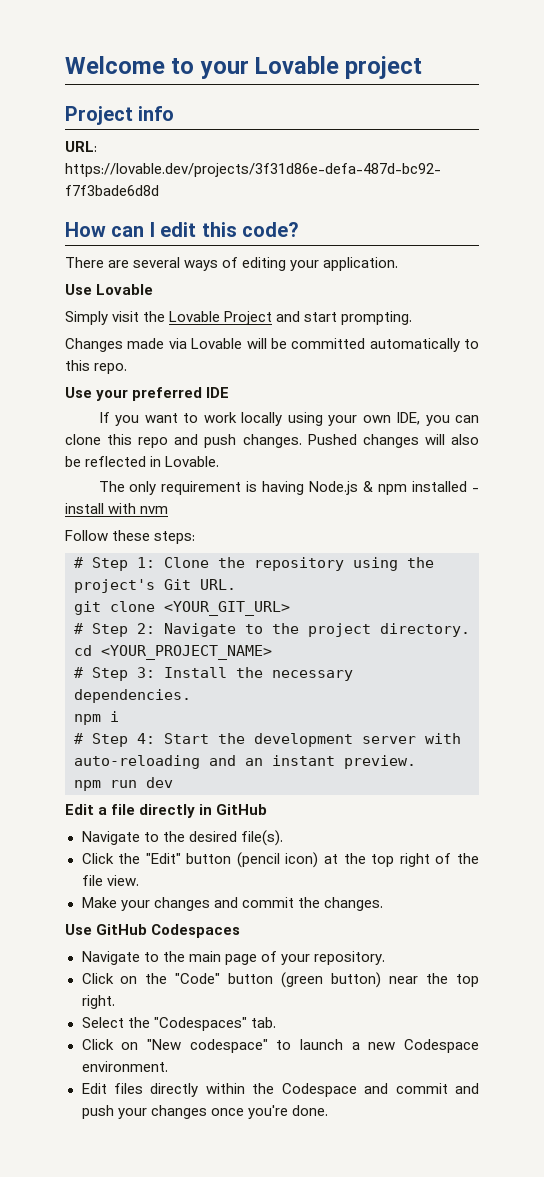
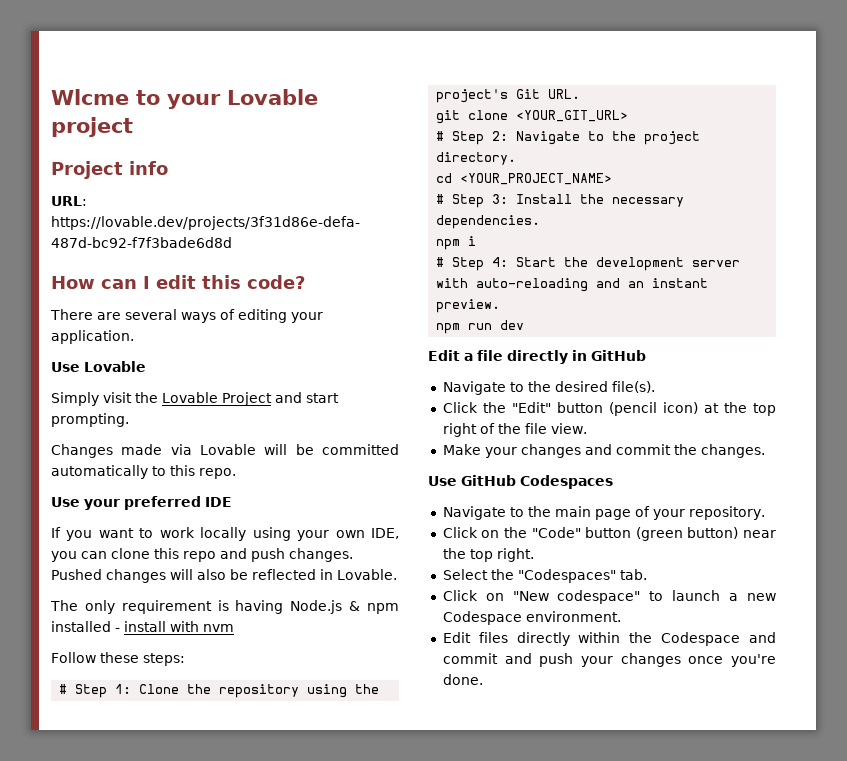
- Welcome to your Lovable project
+ Wlcme to your Lovable project

